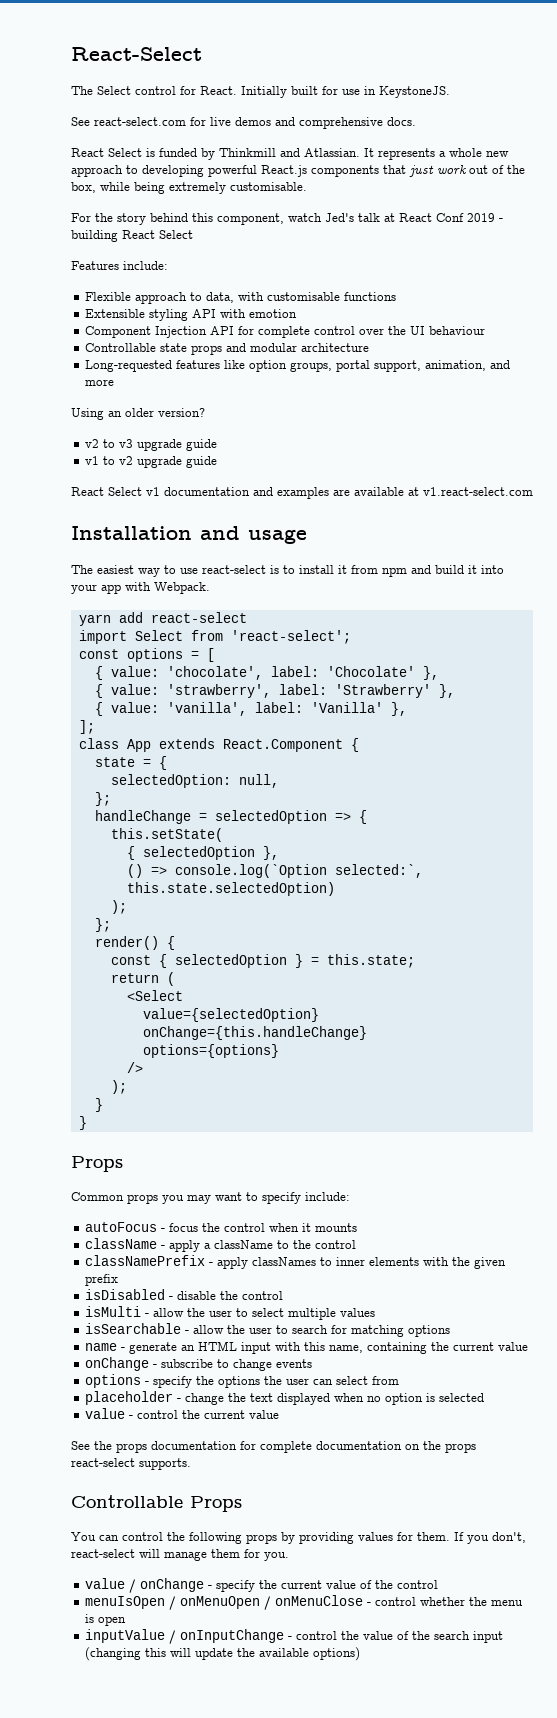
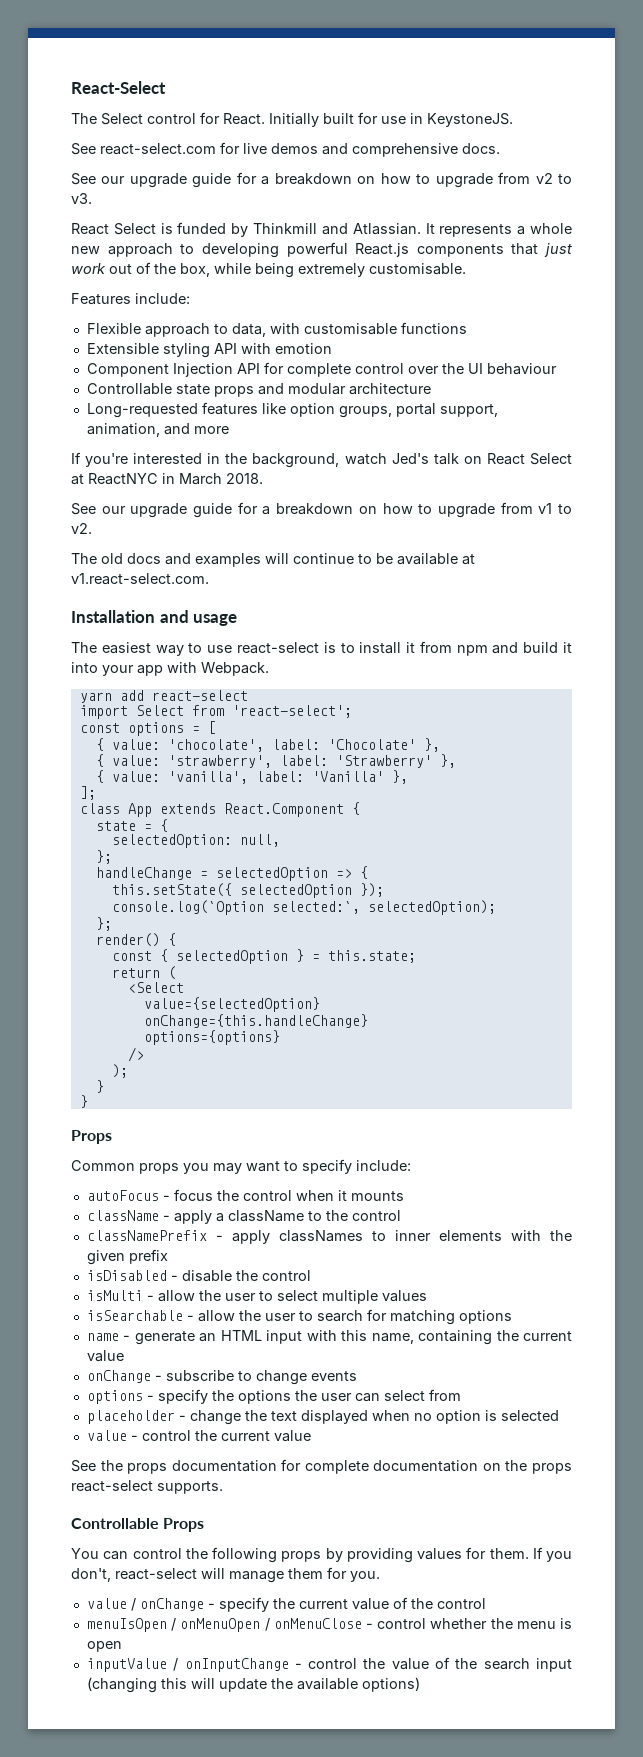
+ See our upgrade guide for a breakdown on how to upgrade from v2 to v3.
- For the story behind this component, watch Jed's talk at React Conf 2019 - building React Select
- Using an older version?
- v2 to v3 upgrade guide
- v1 to v2 upgrade guide
- React Select v1 documentation and examples are available at v1.react-select.com
+ If you're interested in the background, watch Jed's talk on React Select at ReactNYC in March 2018.
+ See our upgrade guide for a breakdown on how to upgrade from v1 to v2.
+ The old docs and examples will continue to be available at v1.react-select.com.
- this.setState(
- { selectedOption },
- () => console.log(`Option selected:`, this.state.selectedOption)
- );
+ this.setState({ selectedOption });
+ console.log(`Option selected:`, selectedOption);

